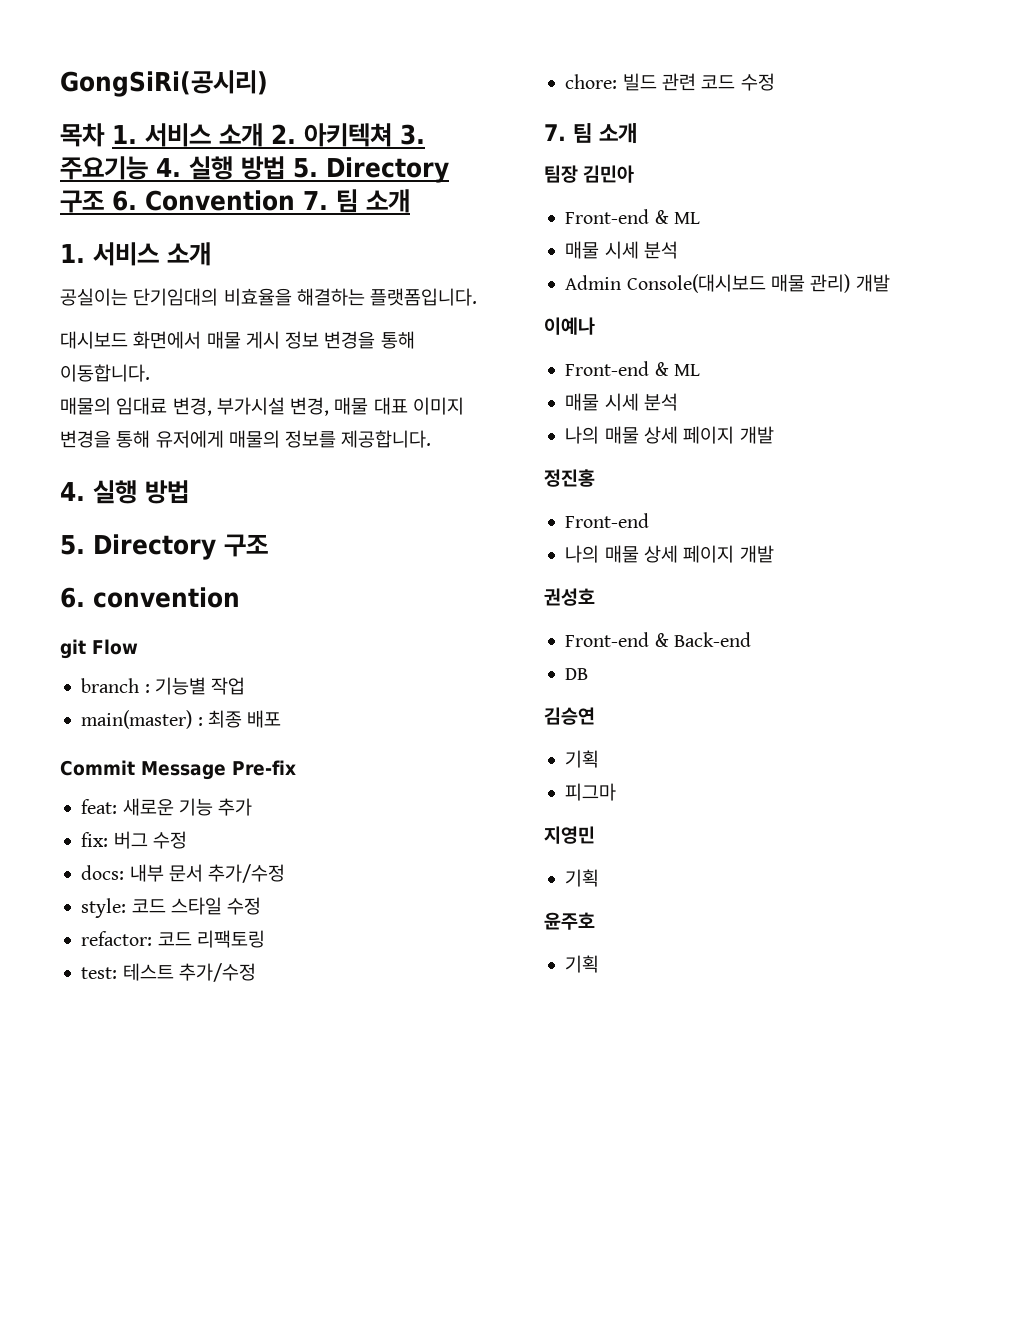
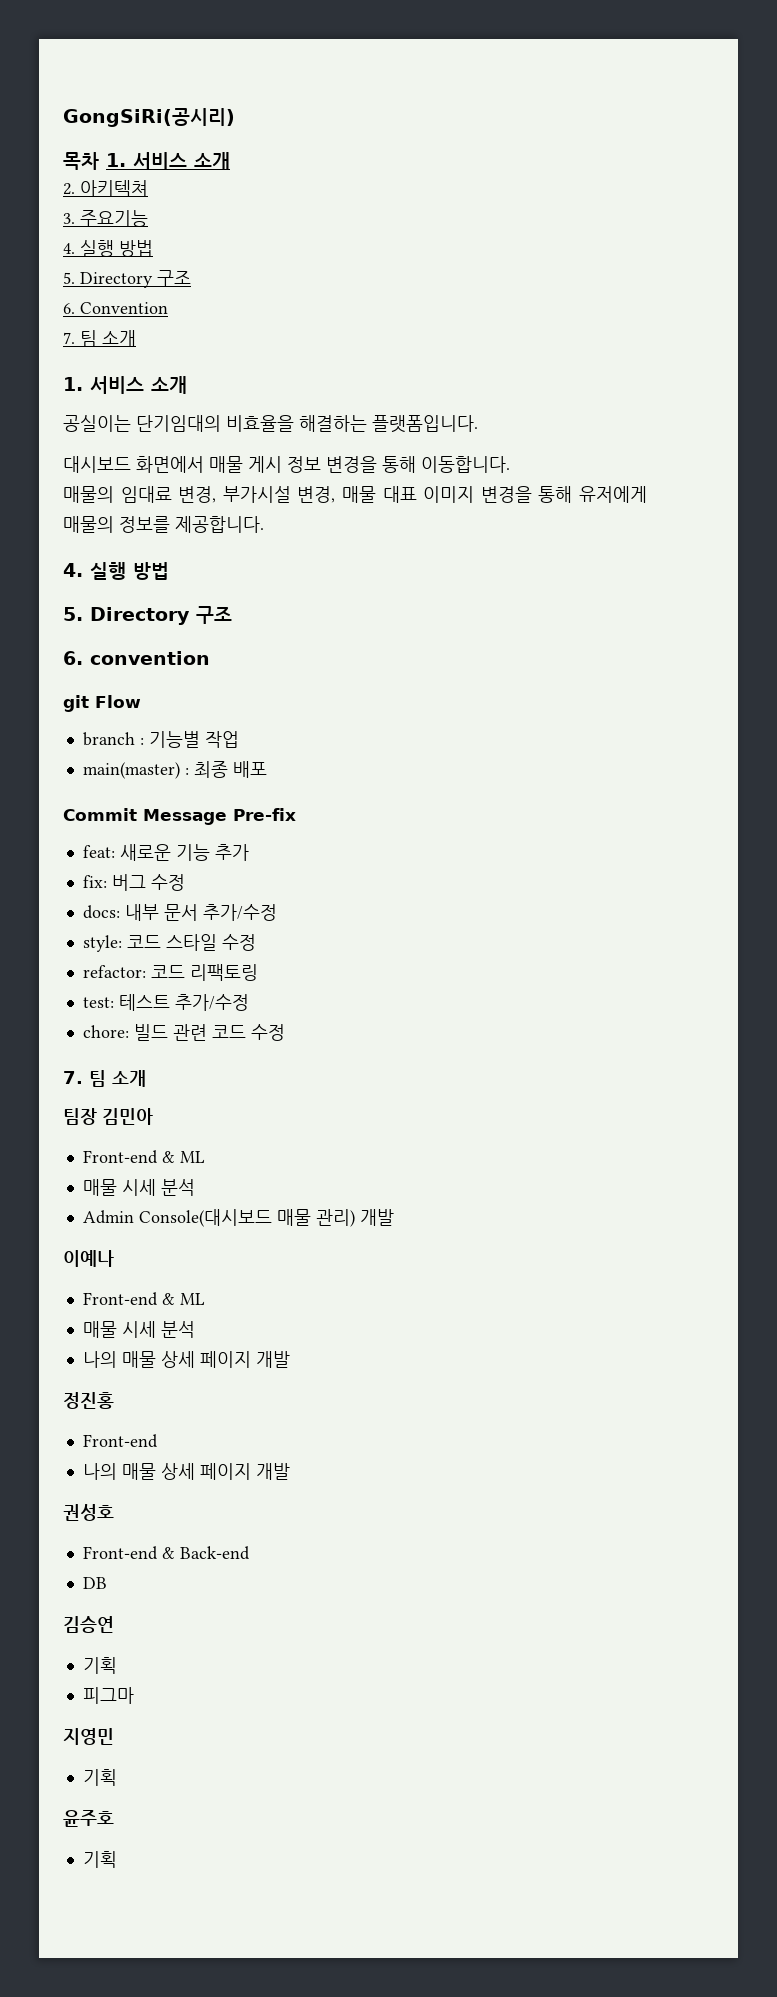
- 목차 1. 서비스 소개 2. 아키텍쳐 3. 주요기능 4. 실행 방법 5. Directory 구조 6. Convention 7. 팀 소개
+ 목차 1. 서비스 소개
+ 2. 아키텍쳐
+ 3. 주요기능
+ 4. 실행 방법
+ 5. Directory 구조
+ 6. Convention
+ 7. 팀 소개

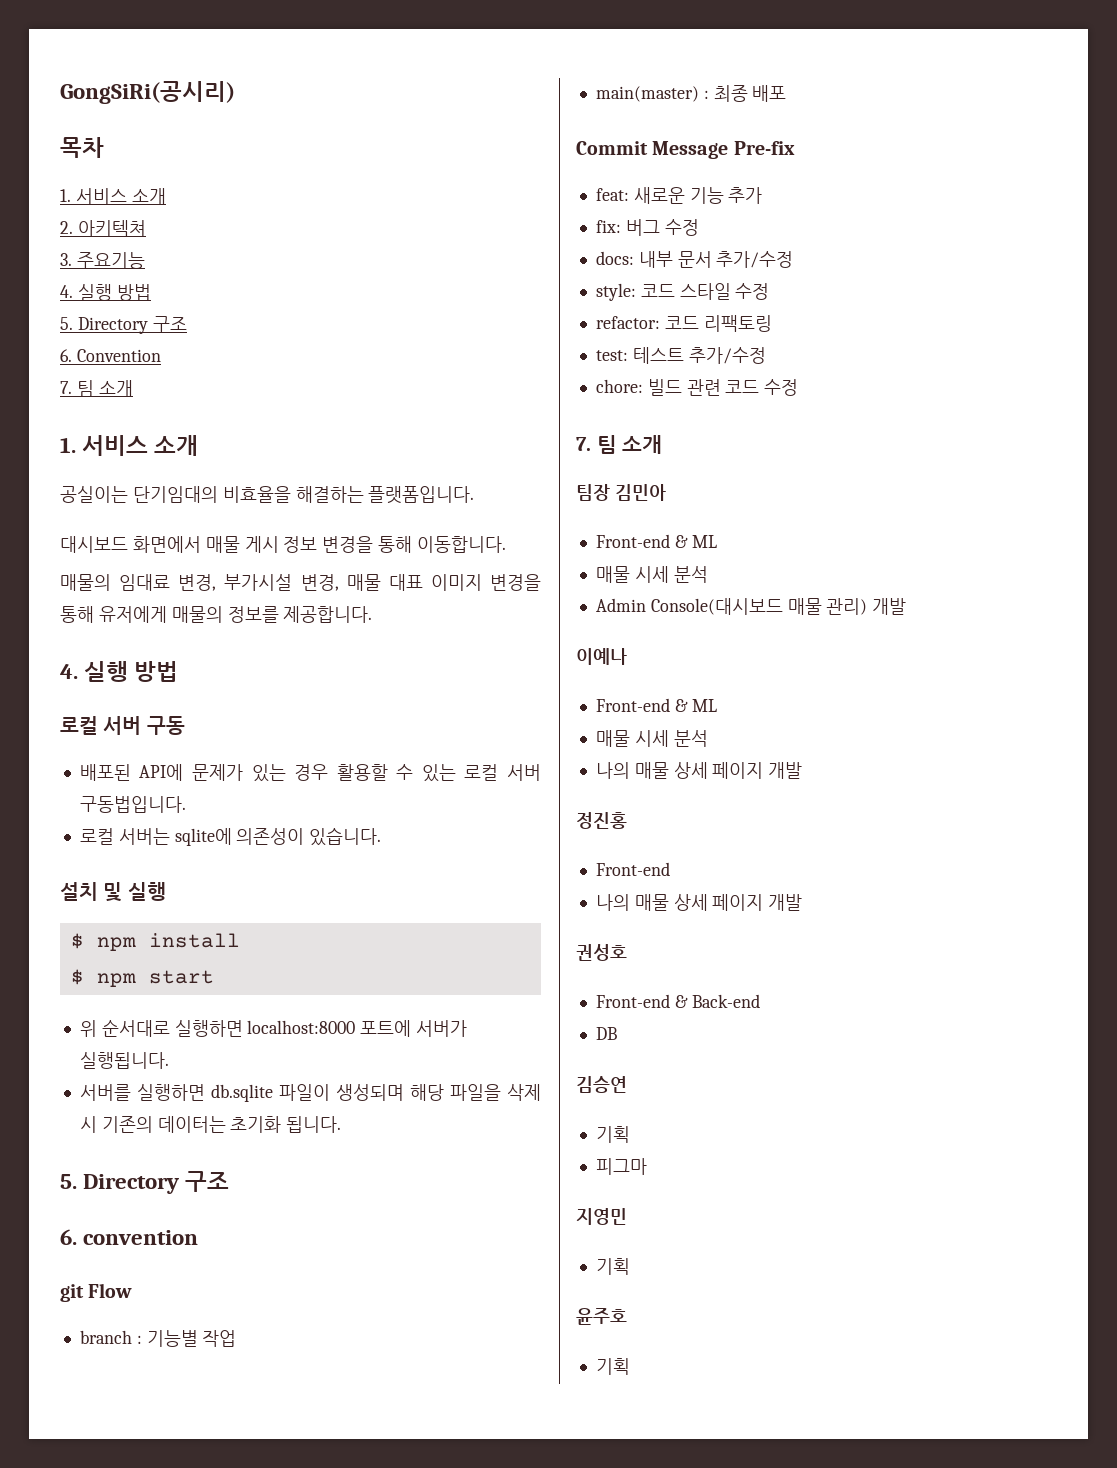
- 목차 1. 서비스 소개
+ 목차
+ 1. 서비스 소개
+ 로컬 서버 구동
+ 배포된 API에 문제가 있는 경우 활용할 수 있는 로컬 서버 구동법입니다.
+ 로컬 서버는 sqlite에 의존성이 있습니다.
+ 설치 및 실행
+ $ npm install
+ $ npm start
+ 위 순서대로 실행하면 localhost:8000 포트에 서버가 실행됩니다.
+ 서버를 실행하면 db.sqlite 파일이 생성되며 해당 파일을 삭제 시 기존의 데이터는 초기화 됩니다.

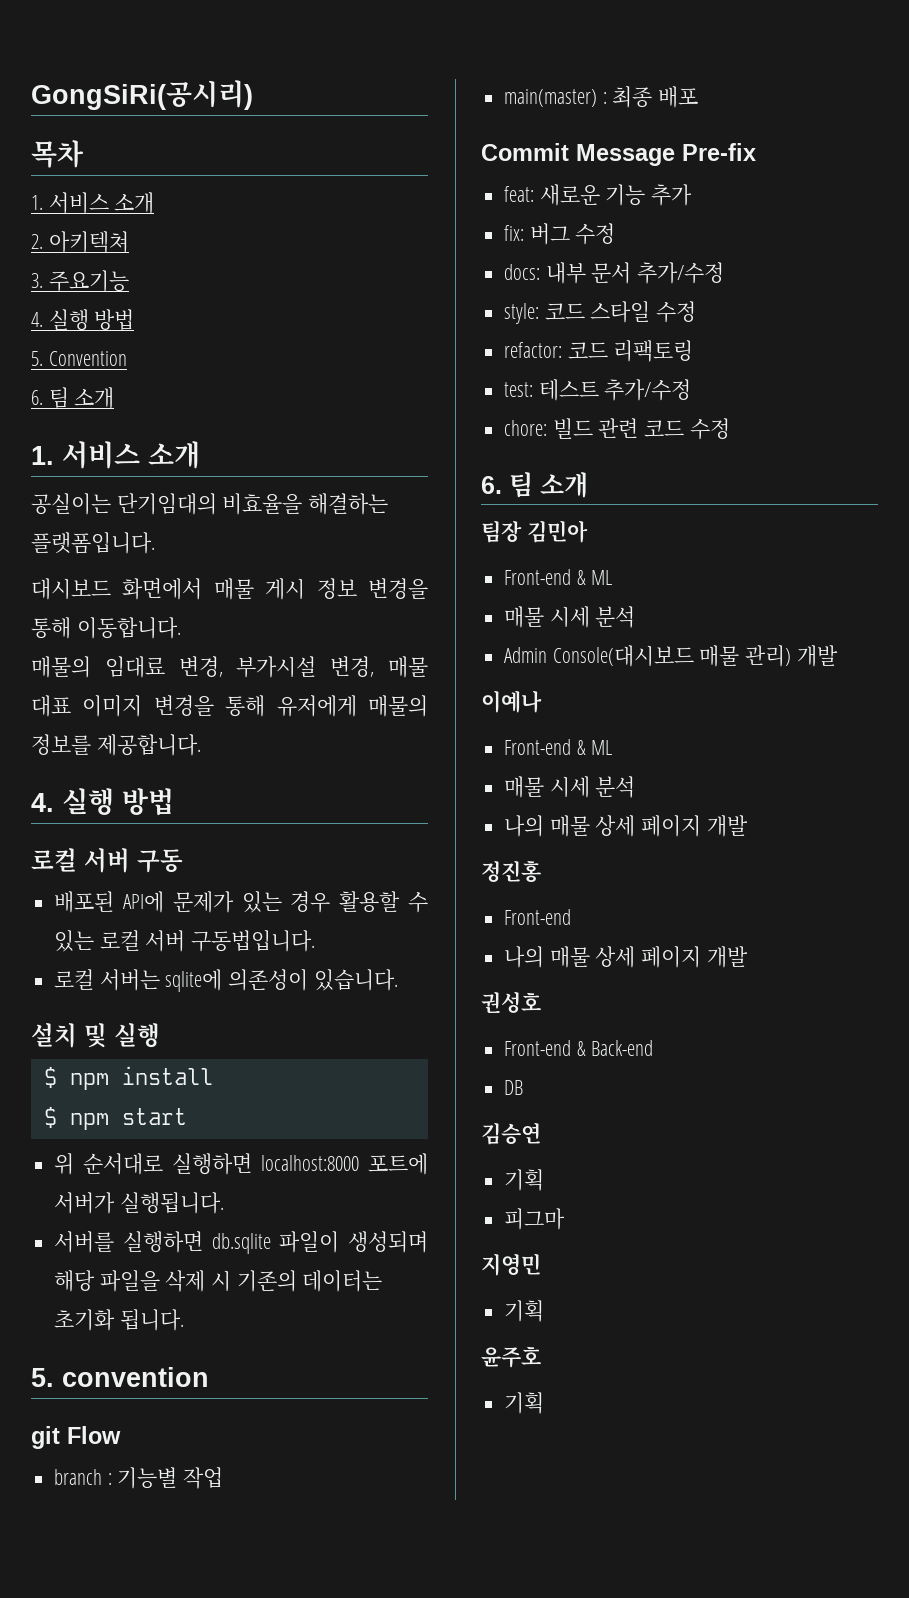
  3. 주요기능
  4. 실행 방법
- 5. Directory 구조
- 6. Convention
- 7. 팀 소개
+ 5. Convention
+ 6. 팀 소개
  서버를 실행하면 db.sqlite 파일이 생성되며 해당 파일을 삭제 시 기존의 데이터는 초기화 됩니다.
- 5. Directory 구조
- 6. convention
+ 5. convention
  chore: 빌드 관련 코드 수정
- 7. 팀 소개
+ 6. 팀 소개

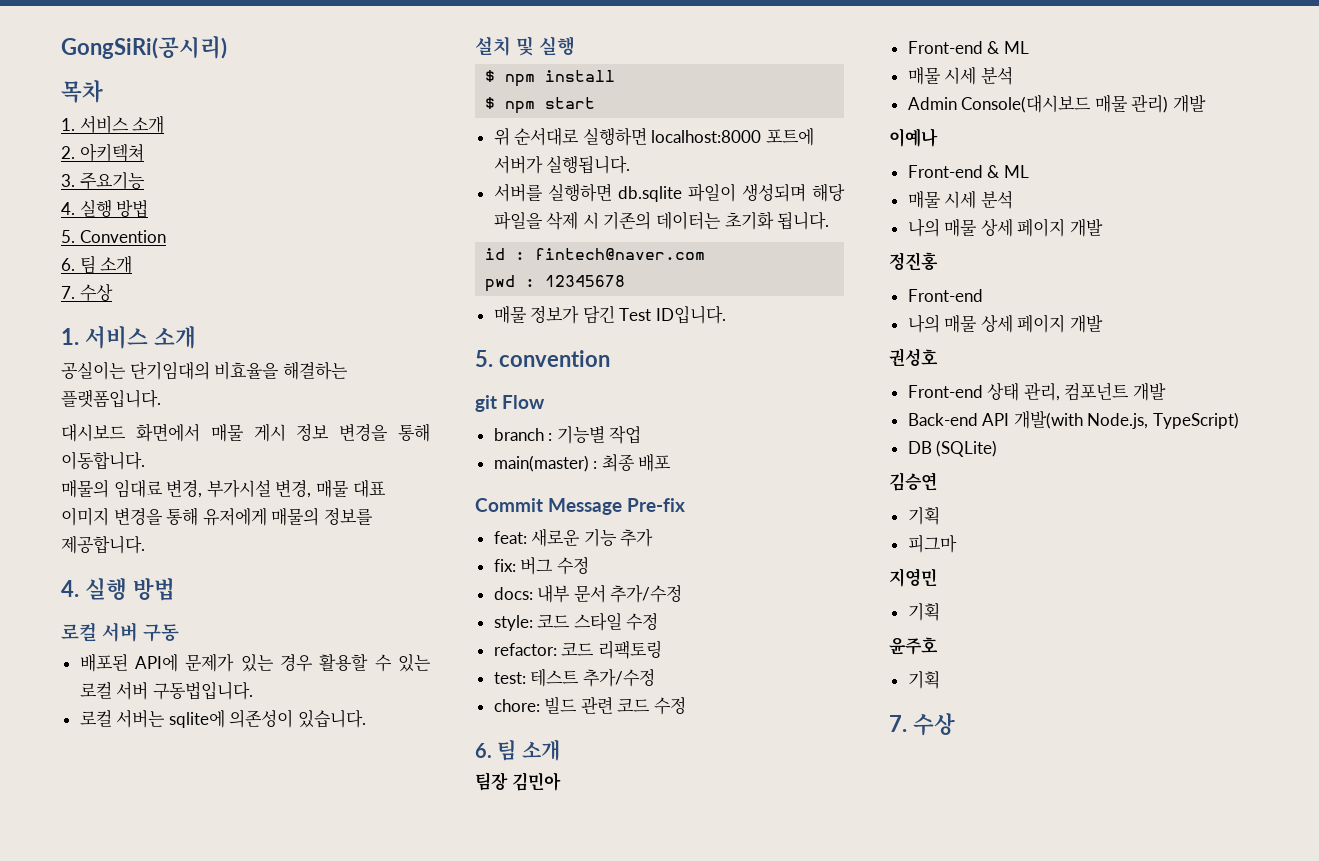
  5. Convention
  6. 팀 소개
+ 7. 수상
+ id : fintech@naver.com
+ pwd : 12345678
+ 매물 정보가 담긴 Test ID입니다.
- Front-end & Back-end
+ Front-end 상태 관리, 컴포넌트 개발
+ Back-end API 개발(with Node.js, TypeScript)
- DB
+ DB (SQLite)
  윤주호
  기획
+ 7. 수상

